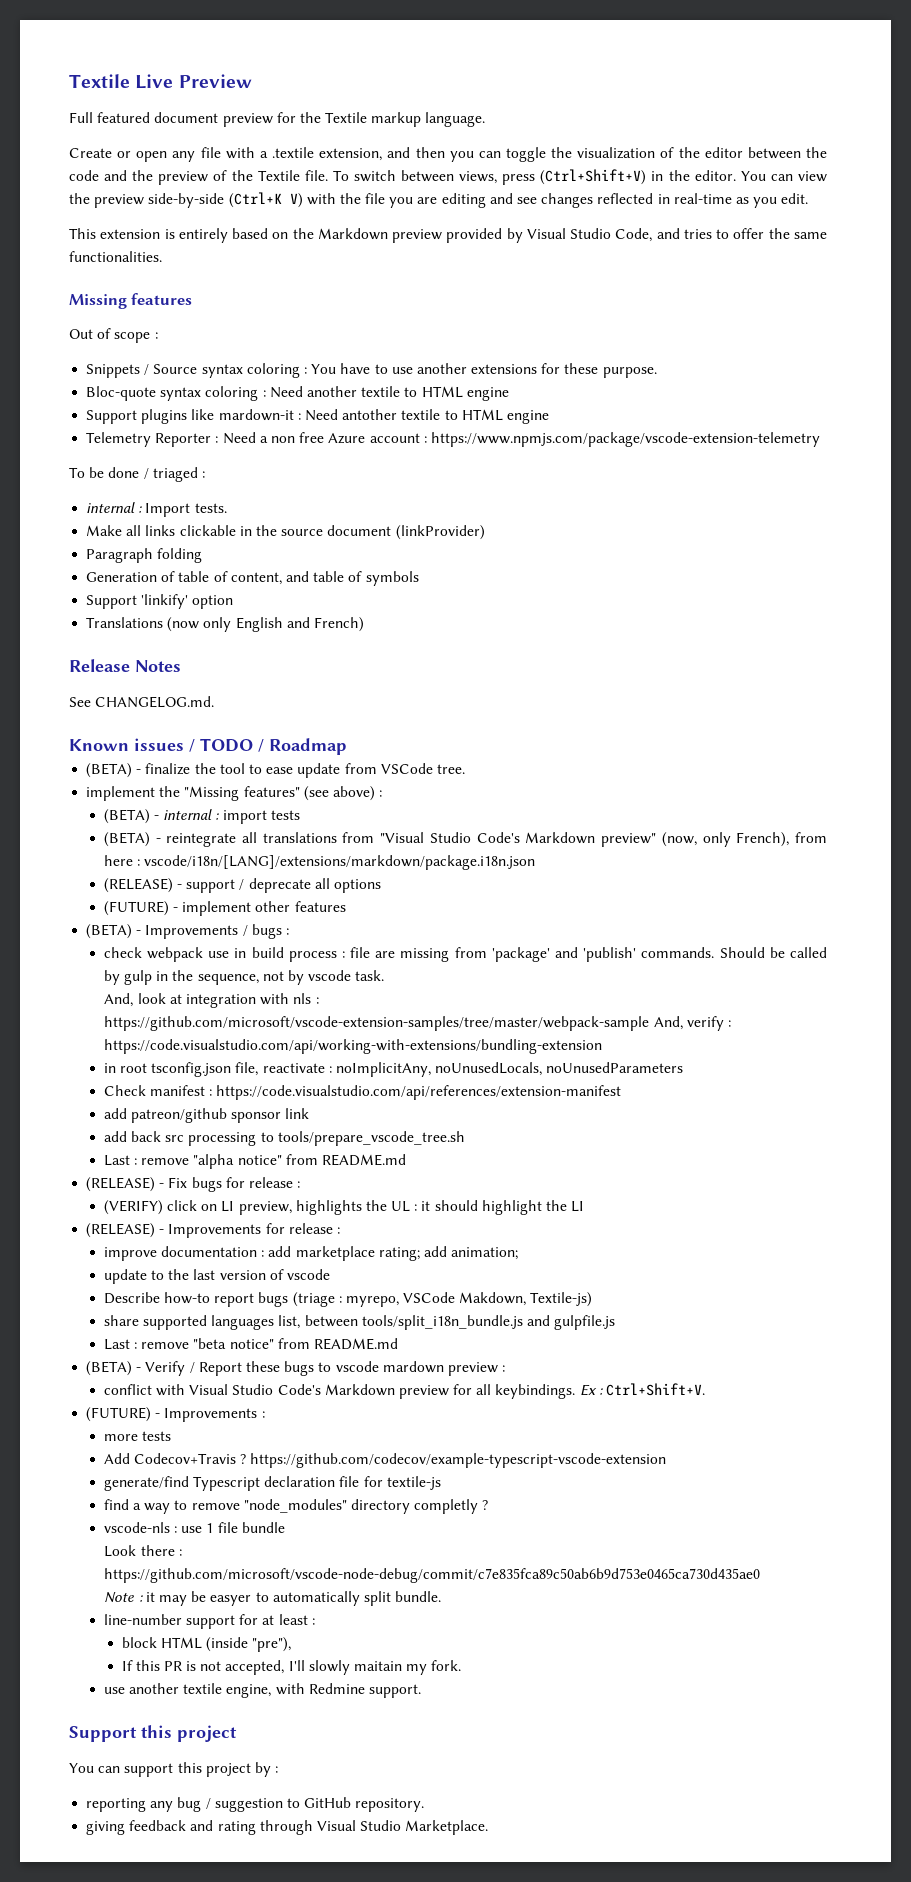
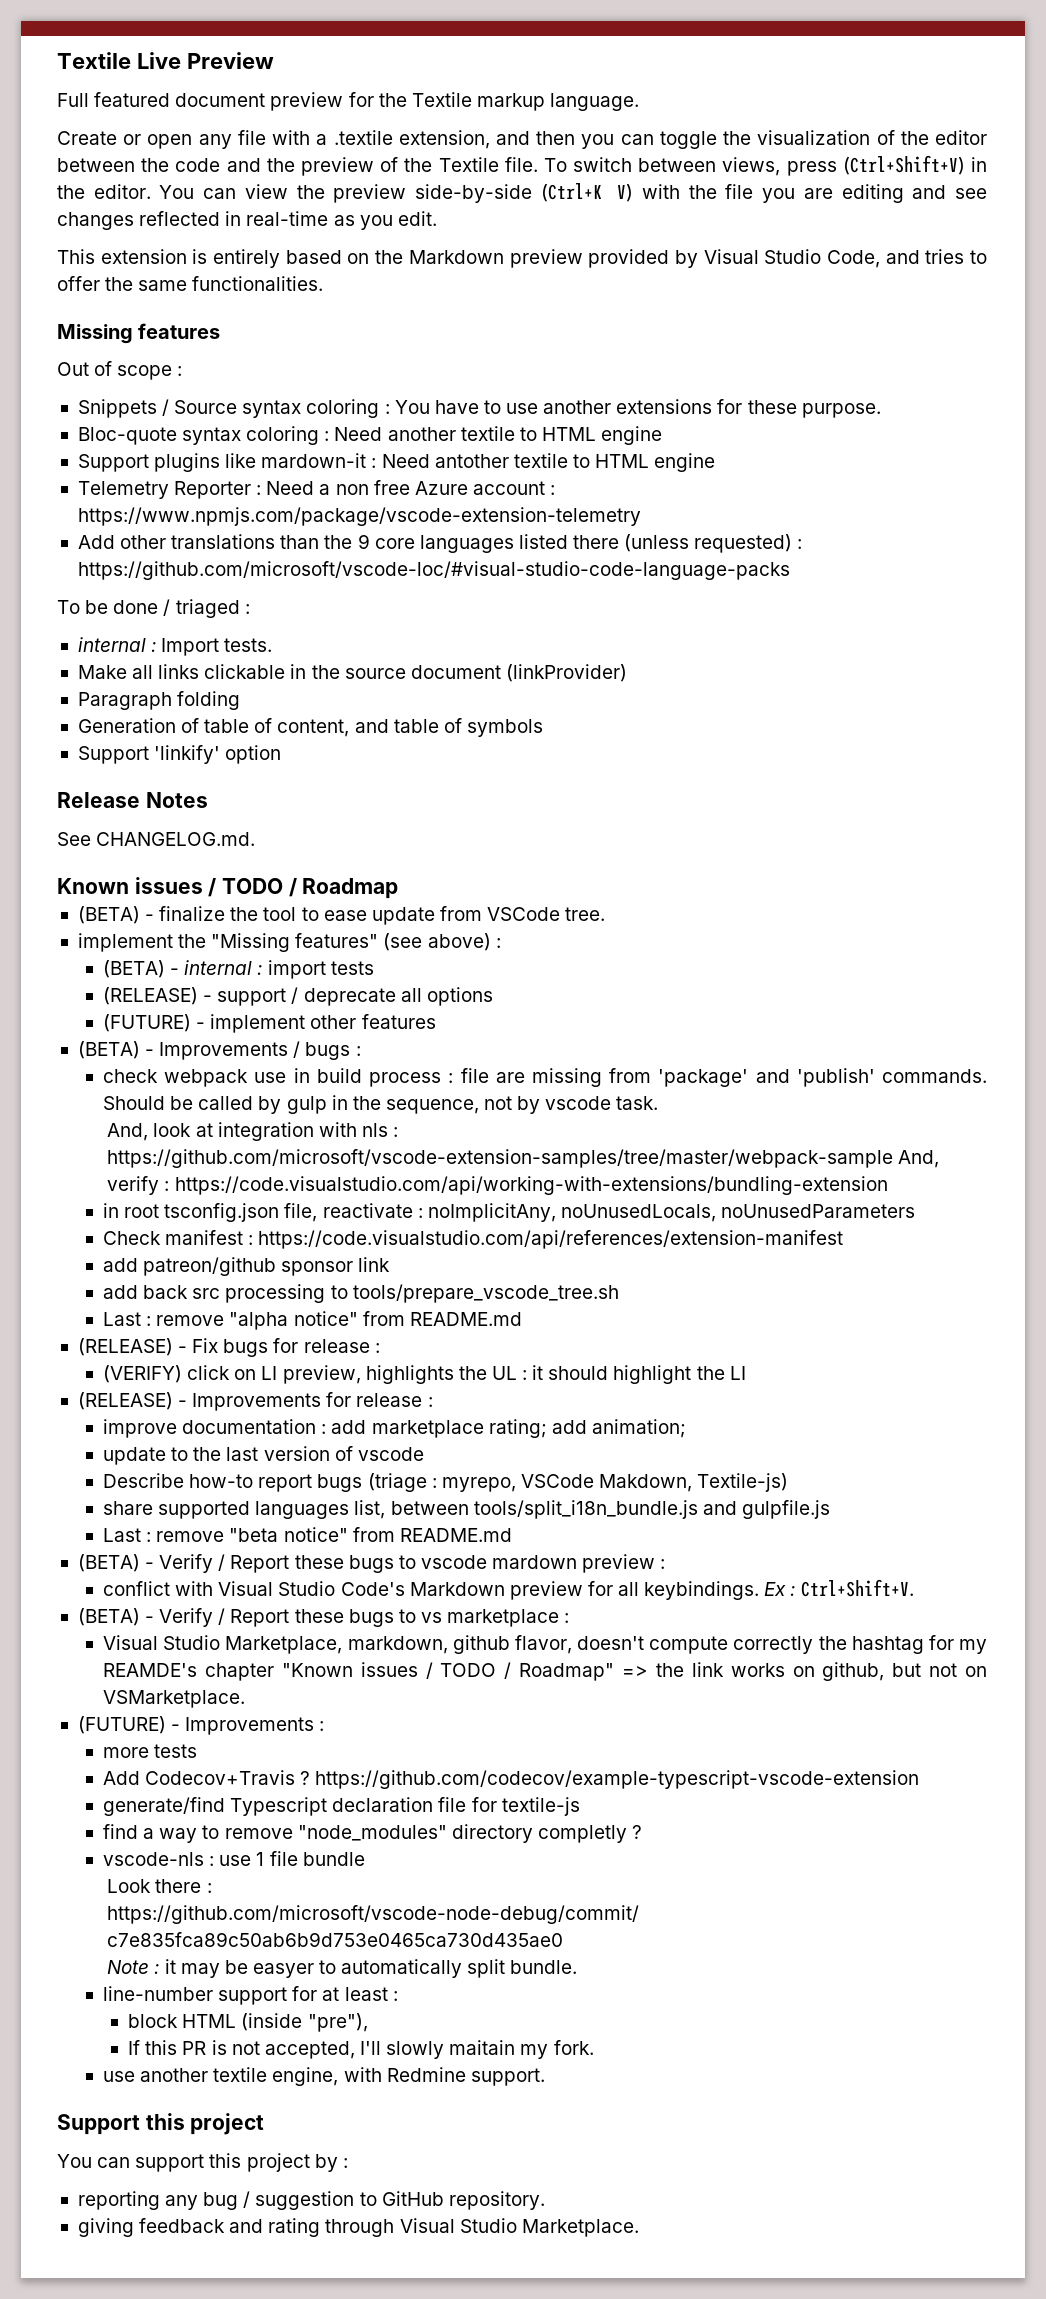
+ Add other translations than the 9 core languages listed there (unless requested) : https://github.com/microsoft/vscode-loc/#visual-studio-code-language-packs
- Translations (now only English and French)
- (BETA) - reintegrate all translations from "Visual Studio Code's Markdown preview" (now, only French), from here : vscode/i18n/[LANG]/extensions/markdown/package.i18n.json
+ (BETA) - Verify / Report these bugs to vs marketplace :
+ Visual Studio Marketplace, markdown, github flavor, doesn't compute correctly the hashtag for my REAMDE's chapter "Known issues / TODO / Roadmap" => the link works on github, but not on VSMarketplace.

